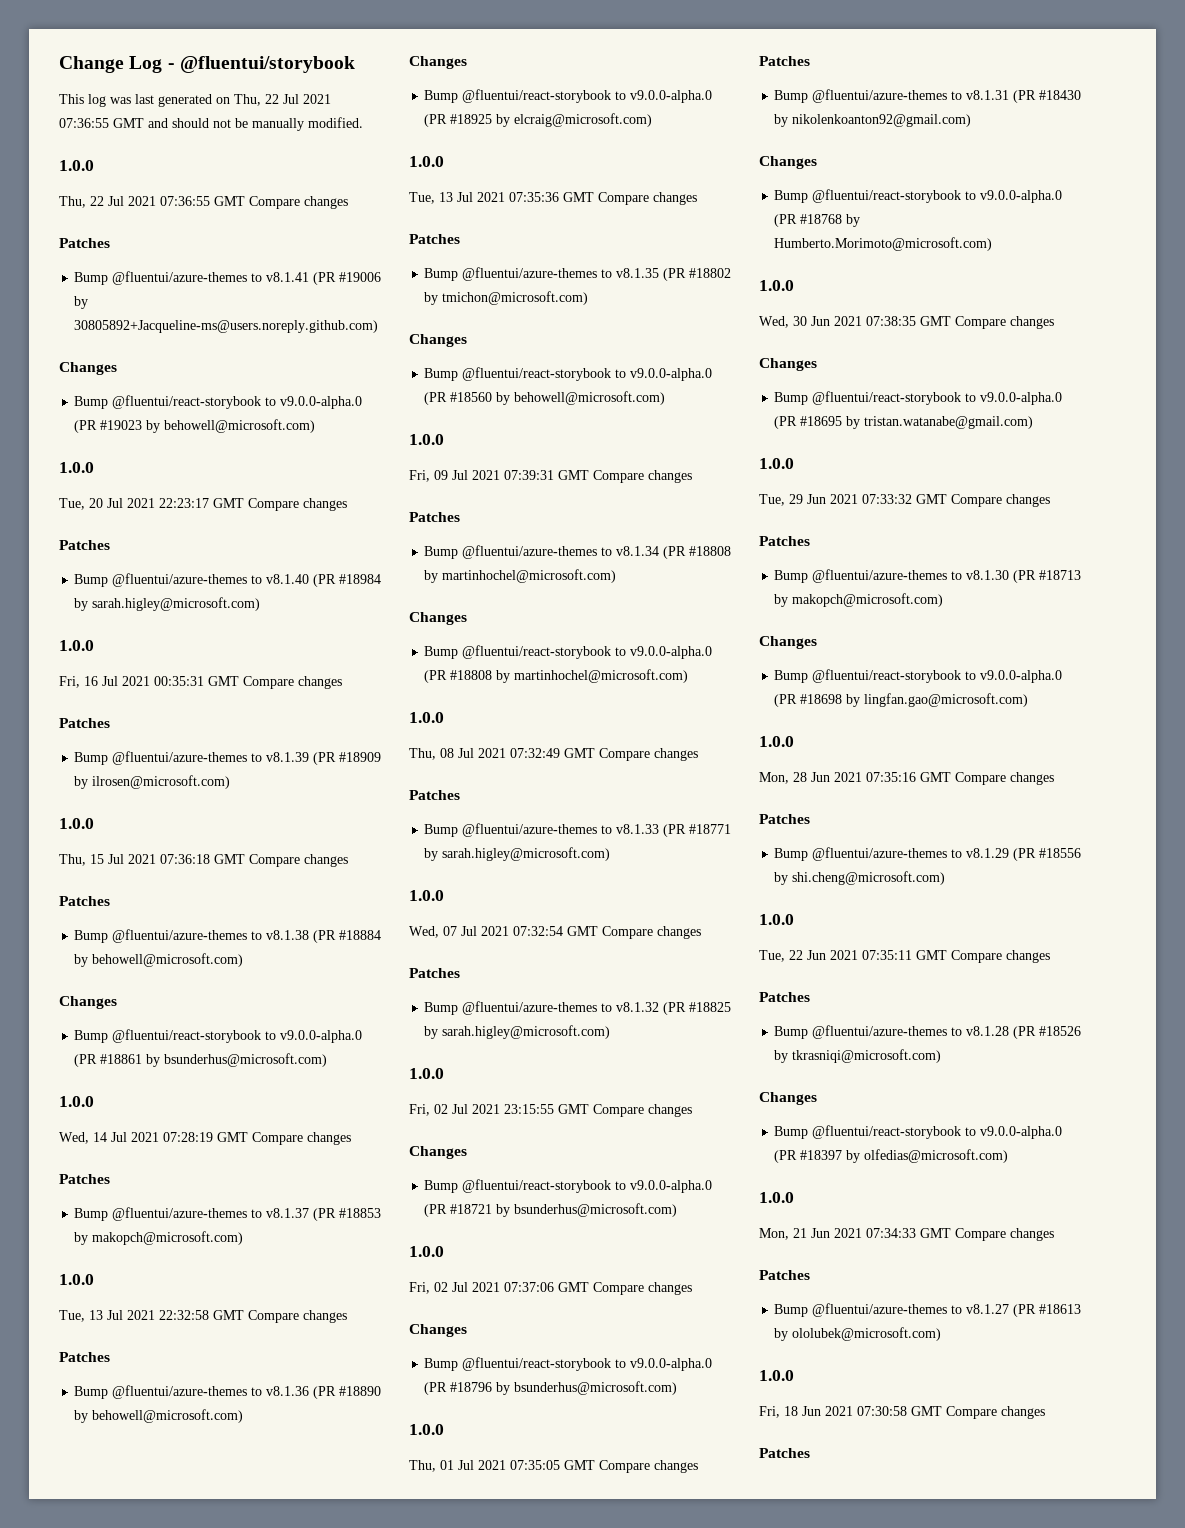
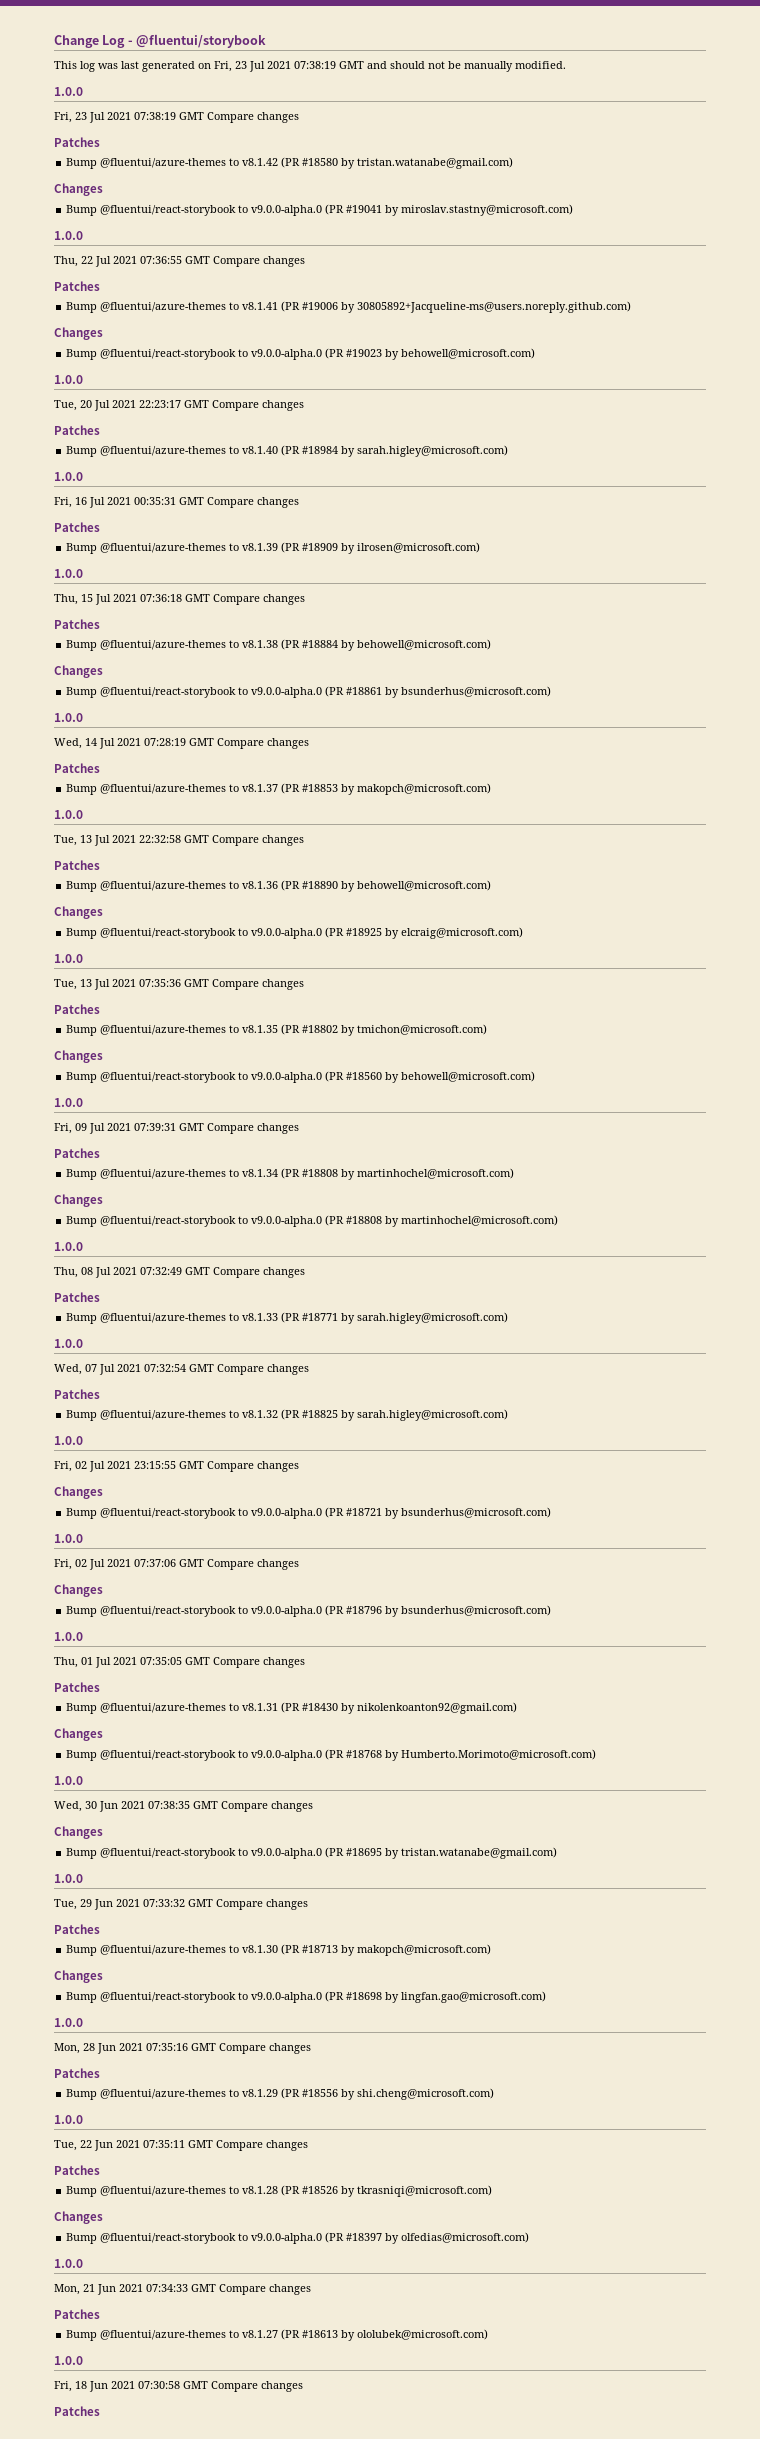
- This log was last generated on Thu, 22 Jul 2021 07:36:55 GMT and should not be manually modified.
+ This log was last generated on Fri, 23 Jul 2021 07:38:19 GMT and should not be manually modified.
+ Fri, 23 Jul 2021 07:38:19 GMT Compare changes
+ Patches
+ Bump @fluentui/azure-themes to v8.1.42 (PR #18580 by tristan.watanabe@gmail.com)
+ Changes
+ Bump @fluentui/react-storybook to v9.0.0-alpha.0 (PR #19041 by miroslav.stastny@microsoft.com)
+ 1.0.0

